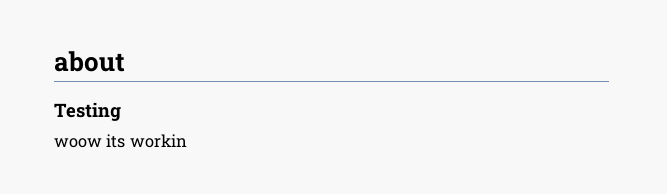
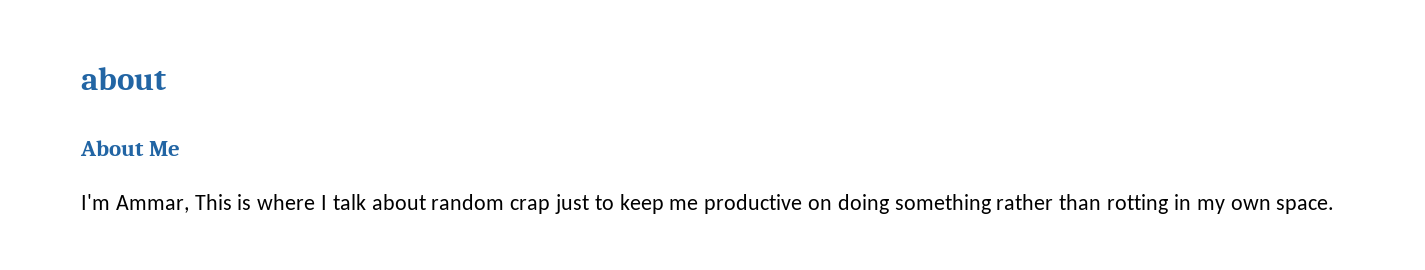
- Testing
- woow its workin
+ About Me
+ I'm Ammar, This is where I talk about random crap just to keep me productive on doing something rather than rotting in my own space.

